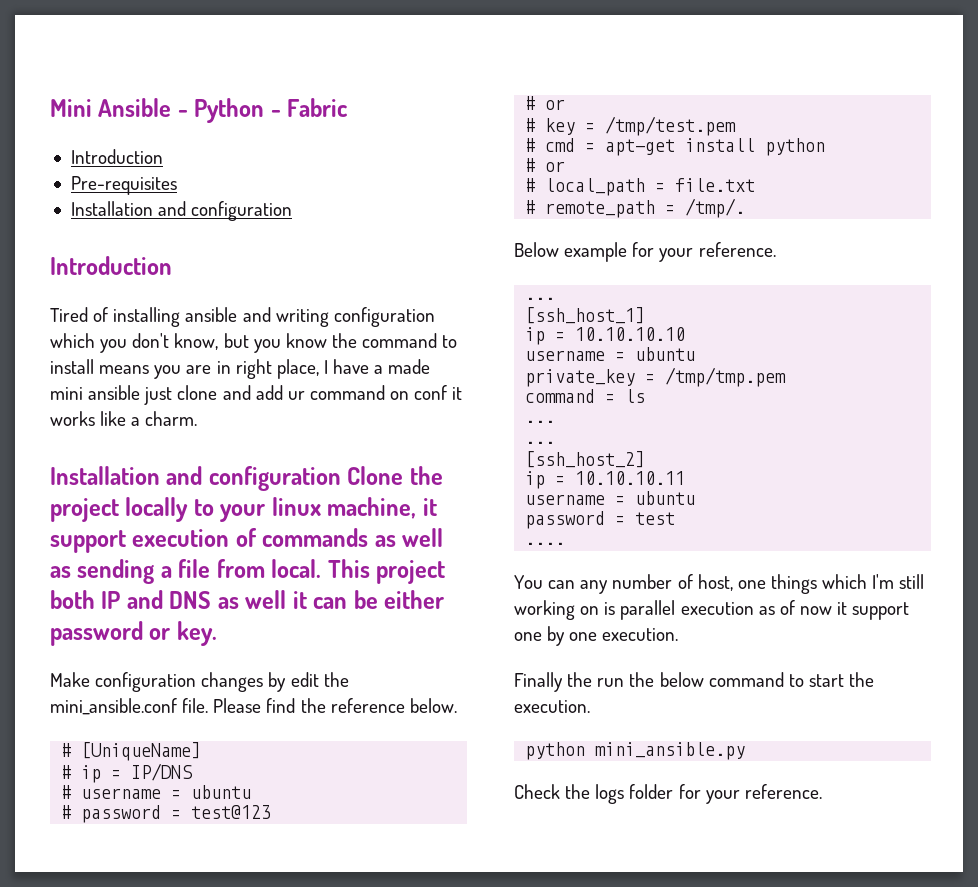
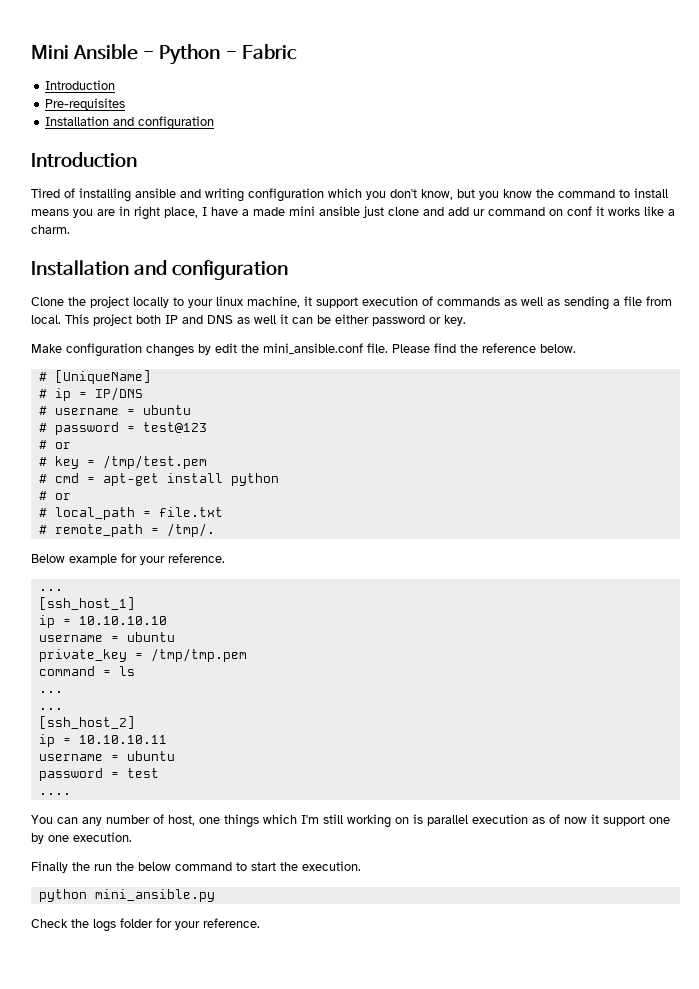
  Tired of installing ansible and writing configuration which you don't know, but you know the command to install means you are in right place, I have a made mini ansible just clone and add ur command on conf it works like a charm.
- Installation and configuration Clone the project locally to your linux machine, it support execution of commands as well as sending a file from local.
+ Installation and configuration
+ Clone the project locally to your linux machine, it support execution of commands as well as sending a file from local.

